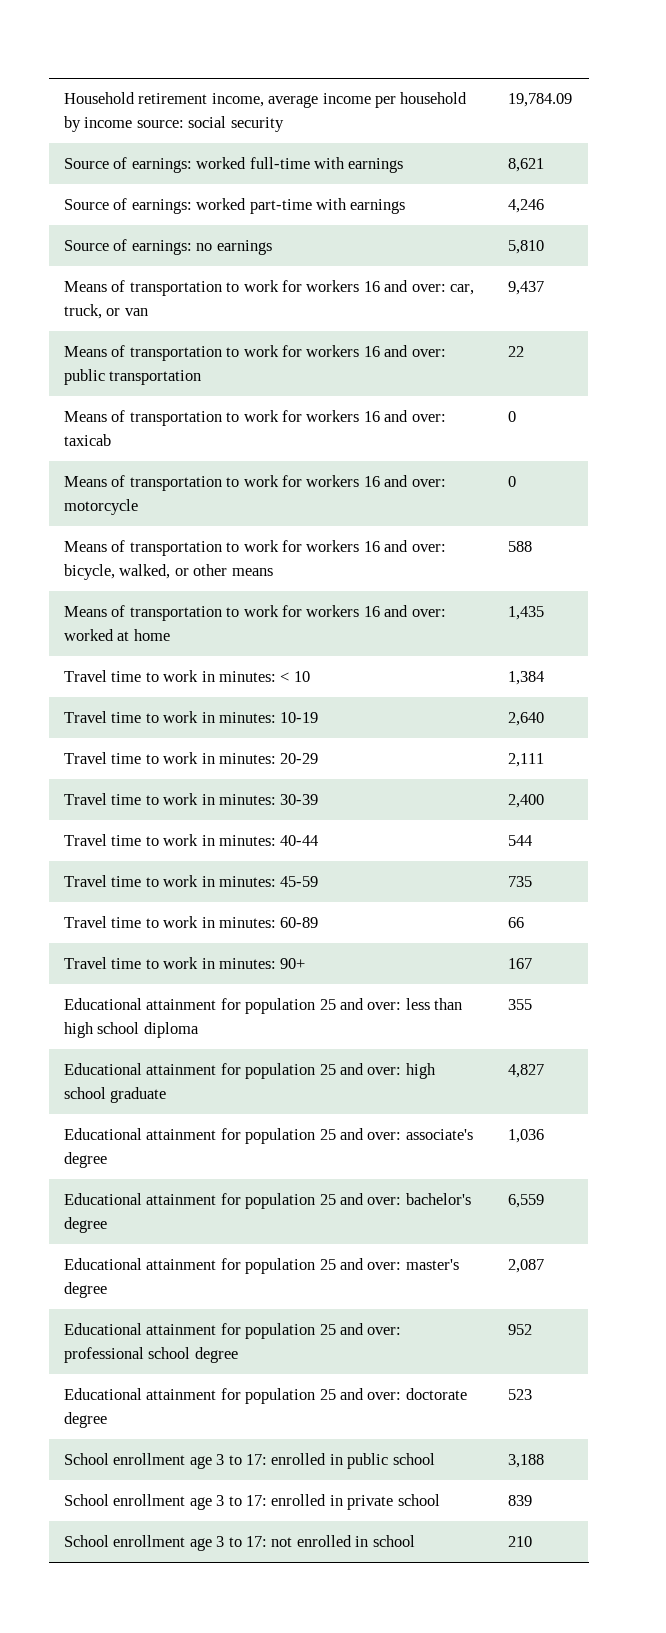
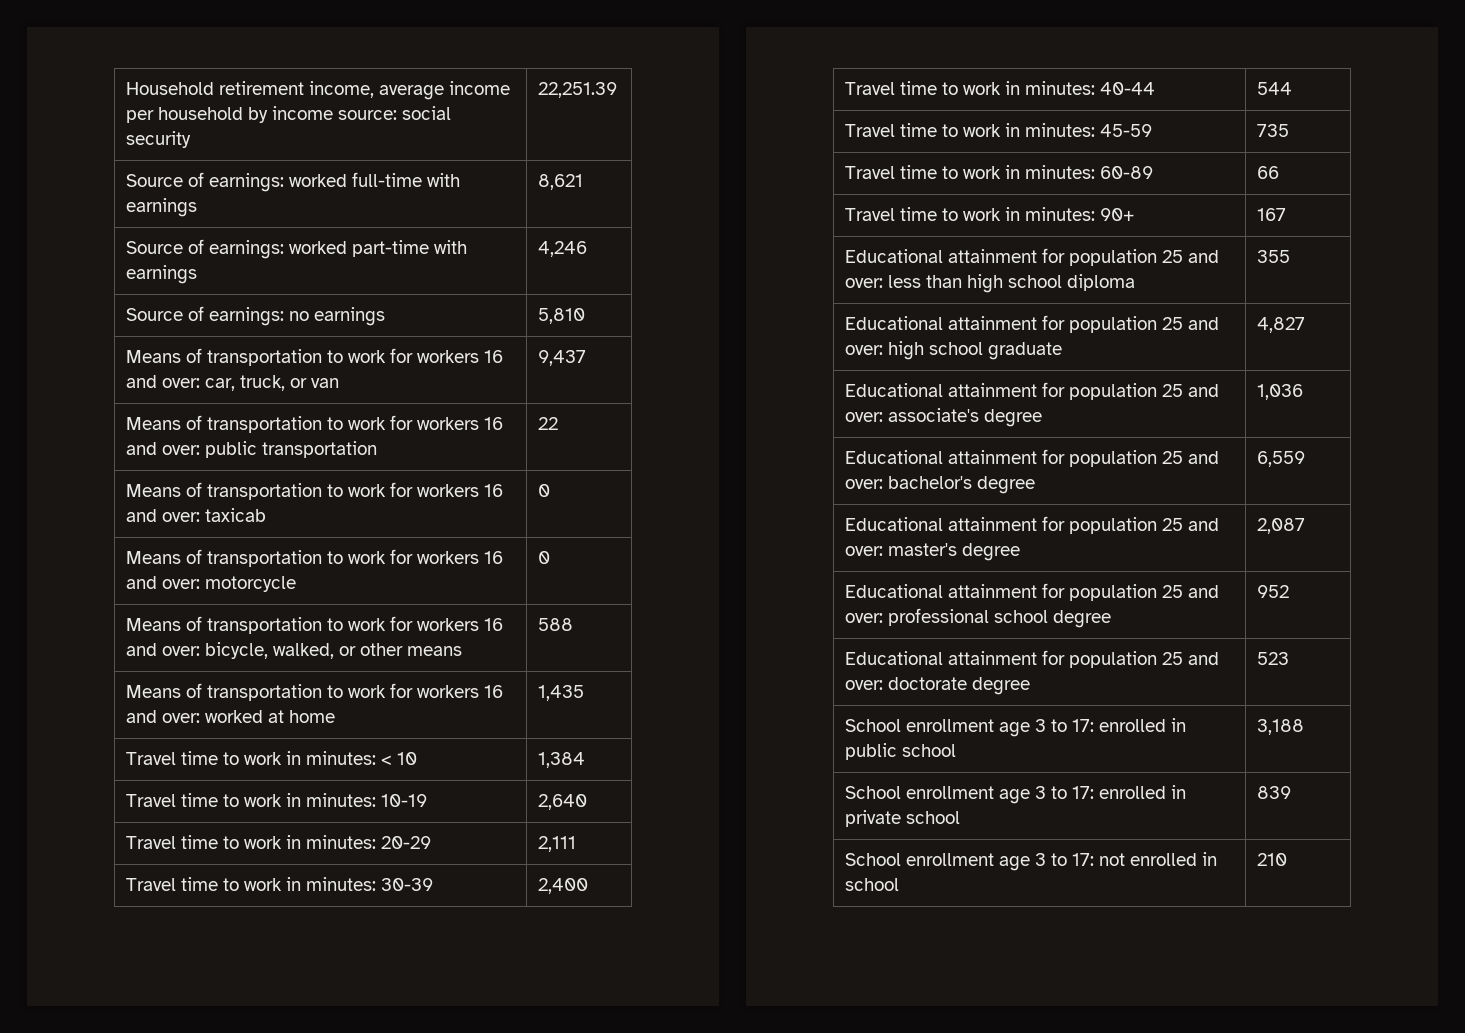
- Household retirement income, average income per household by income source: social security | 19,784.09
+ Household retirement income, average income per household by income source: social security | 22,251.39

